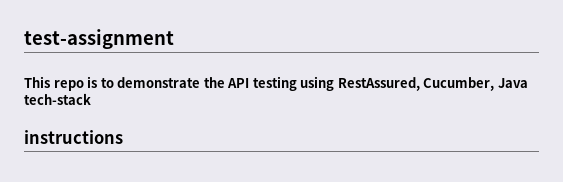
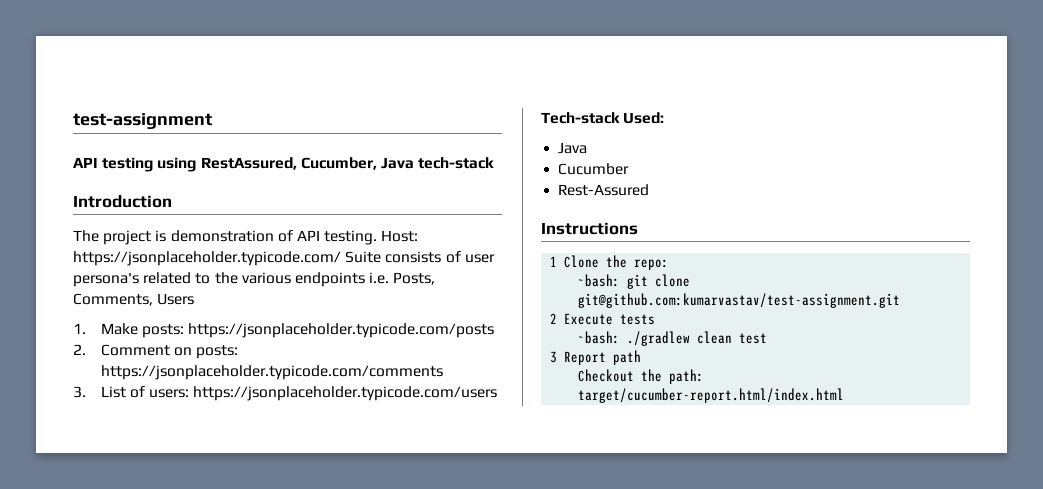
- This repo is to demonstrate the API testing using RestAssured, Cucumber, Java tech-stack
+ API testing using RestAssured, Cucumber, Java tech-stack
- instructions
+ Introduction
+ The project is demonstration of API testing. Host: https://jsonplaceholder.typicode.com/ Suite consists of user persona's related to the various endpoints i.e. Posts, Comments, Users
+ 1. Make posts: https://jsonplaceholder.typicode.com/posts
+ 2. Comment on posts: https://jsonplaceholder.typicode.com/comments
+ 3. List of users: https://jsonplaceholder.typicode.com/users
+ Tech-stack Used:
+ Java
+ Cucumber
+ Rest-Assured
+ Instructions
+ 1 Clone the repo:
+ ~bash: git clone git@github.com:kumarvastav/test-assignment.git
+ 2 Execute tests
+ ~bash: ./gradlew clean test
+ 3 Report path
+ Checkout the path: target/cucumber-report.html/index.html

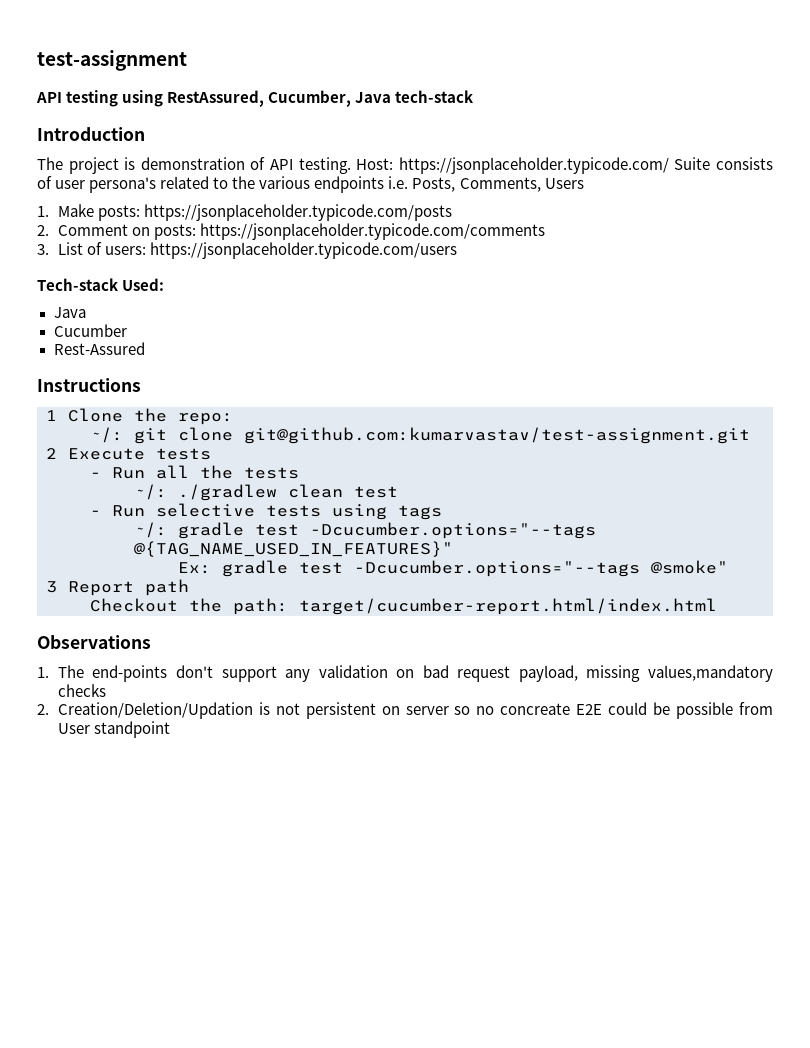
- ~bash: git clone git@github.com:kumarvastav/test-assignment.git
+ ~/: git clone git@github.com:kumarvastav/test-assignment.git
- ~bash: ./gradlew clean test
+ - Run all the tests
+ ~/: ./gradlew clean test
+ - Run selective tests using tags
+ ~/: gradle test -Dcucumber.options="--tags @{TAG_NAME_USED_IN_FEATURES}"
+ Ex: gradle test -Dcucumber.options="--tags @smoke"
+ Observations
+ 1. The end-points don't support any validation on bad request payload, missing values,mandatory checks
+ 2. Creation/Deletion/Updation is not persistent on server so no concreate E2E could be possible from User standpoint

